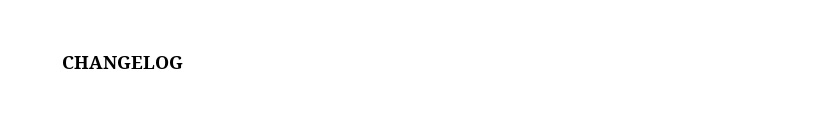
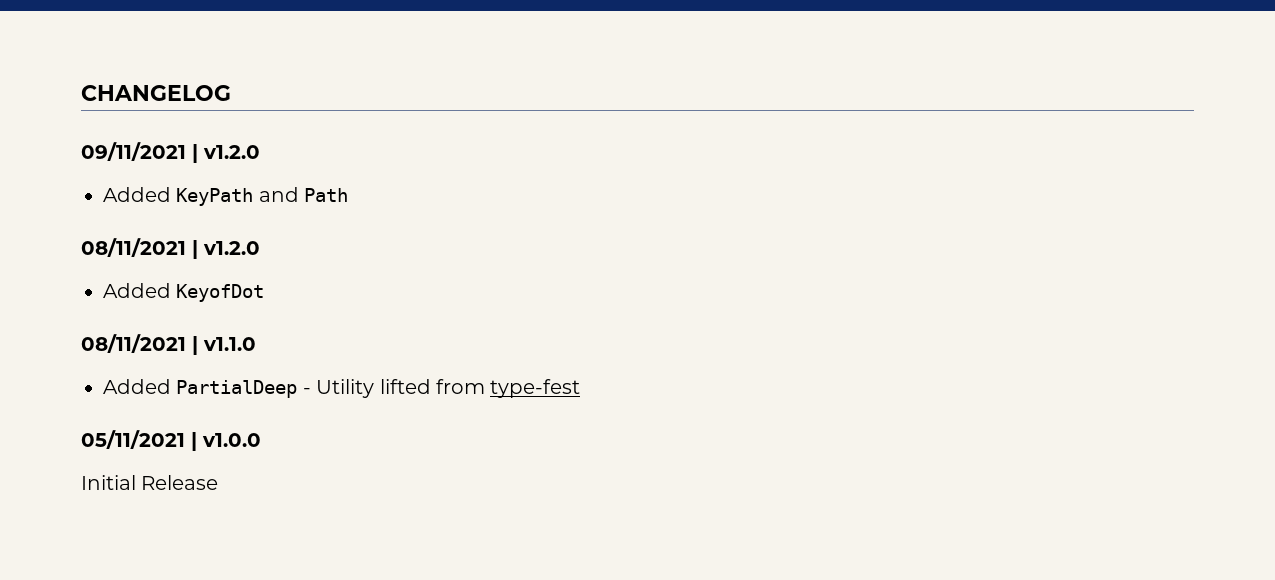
+ 09/11/2021 | v1.2.0
+ Added KeyPath and Path
+ 08/11/2021 | v1.2.0
+ Added KeyofDot
+ 08/11/2021 | v1.1.0
+ Added PartialDeep - Utility lifted from type-fest
+ 05/11/2021 | v1.0.0
+ Initial Release

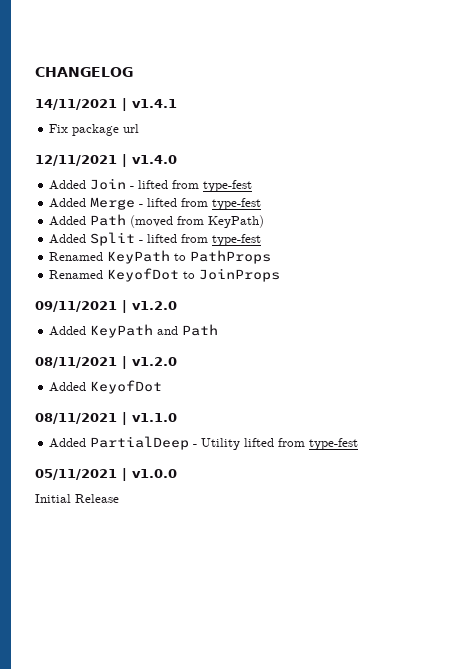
+ 14/11/2021 | v1.4.1
+ Fix package url
+ 12/11/2021 | v1.4.0
+ Added Join - lifted from type-fest
+ Added Merge - lifted from type-fest
+ Added Path (moved from KeyPath)
+ Added Split - lifted from type-fest
+ Renamed KeyPath to PathProps
+ Renamed KeyofDot to JoinProps

